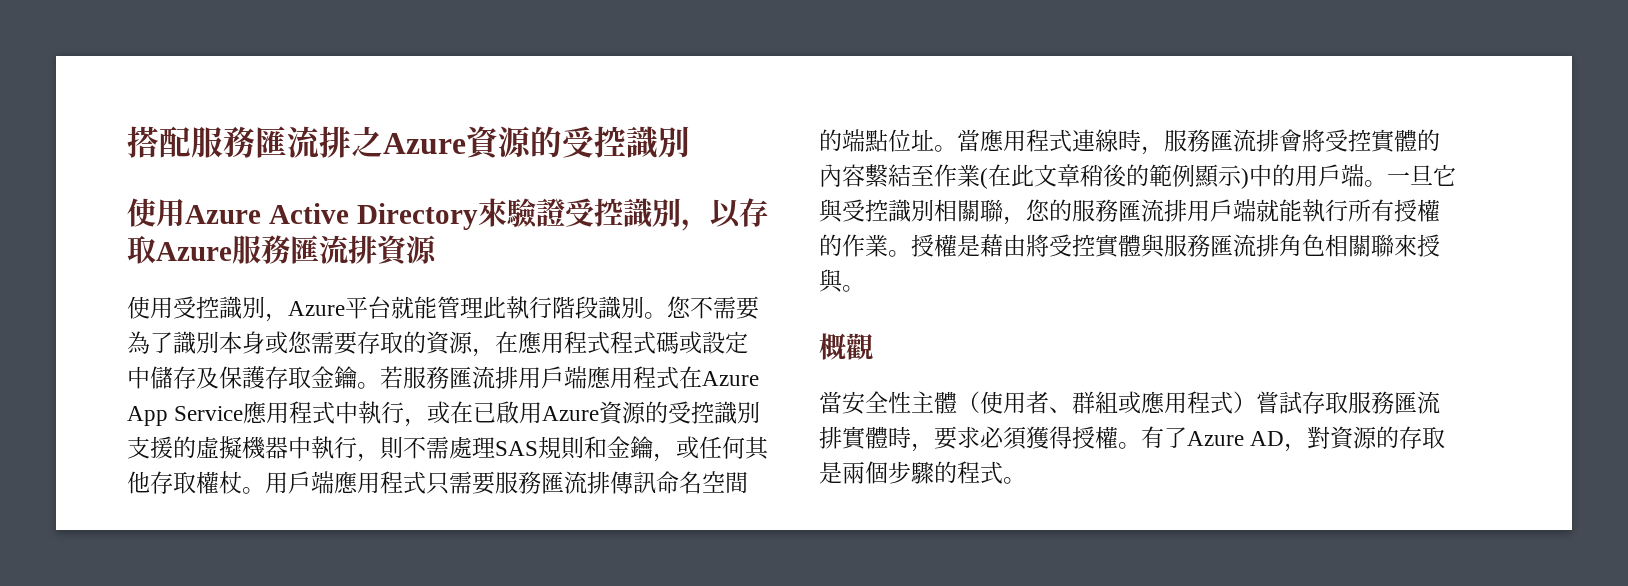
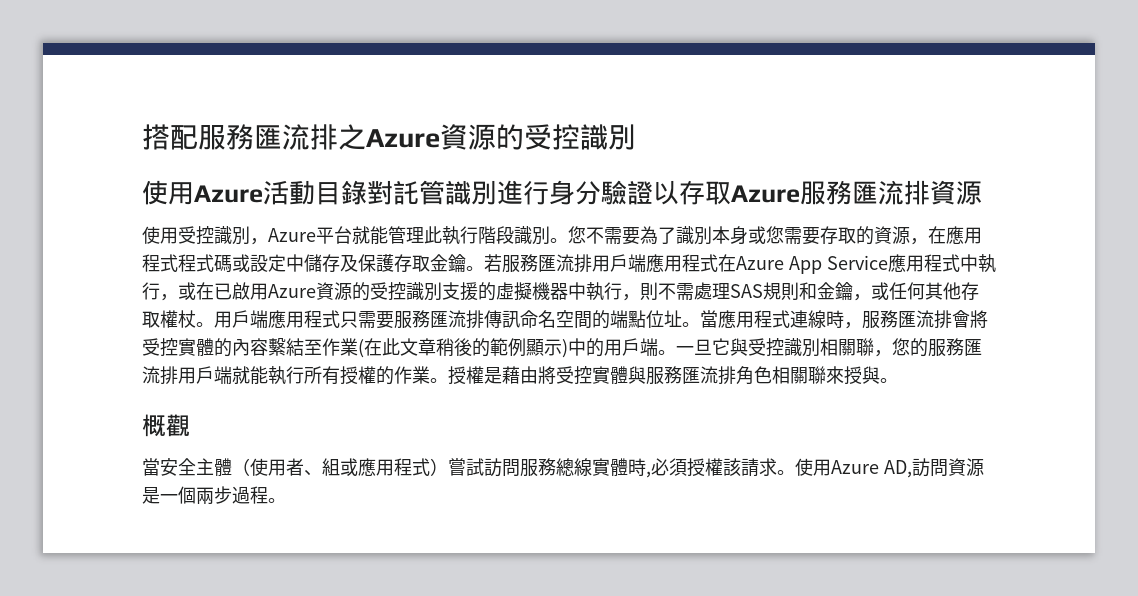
- 使用Azure Active Directory來驗證受控識別，以存取Azure服務匯流排資源
+ 使用Azure活動目錄對託管識別進行身分驗證以存取Azure服務匯流排資源
- 當安全性主體（使用者、群組或應用程式）嘗試存取服務匯流排實體時，要求必須獲得授權。有了Azure AD，對資源的存取是兩個步驟的程式。
+ 當安全主體（使用者、組或應用程式）嘗試訪問服務總線實體時,必須授權該請求。使用Azure AD,訪問資源是一個兩步過程。

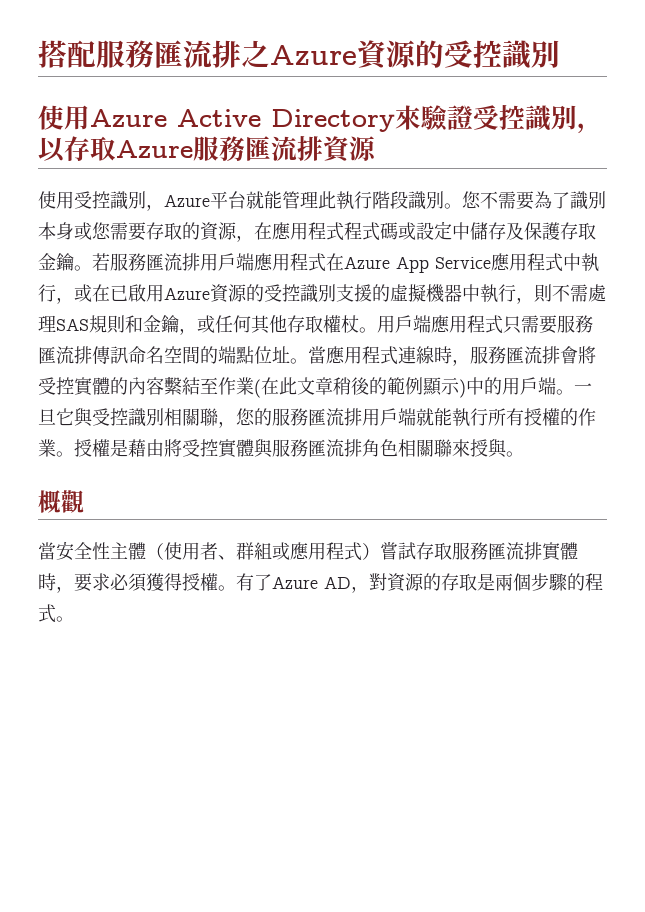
- 使用Azure活動目錄對託管識別進行身分驗證以存取Azure服務匯流排資源
+ 使用Azure Active Directory來驗證受控識別，以存取Azure服務匯流排資源
- 當安全主體（使用者、組或應用程式）嘗試訪問服務總線實體時,必須授權該請求。使用Azure AD,訪問資源是一個兩步過程。
+ 當安全性主體（使用者、群組或應用程式）嘗試存取服務匯流排實體時，要求必須獲得授權。有了Azure AD，對資源的存取是兩個步驟的程式。

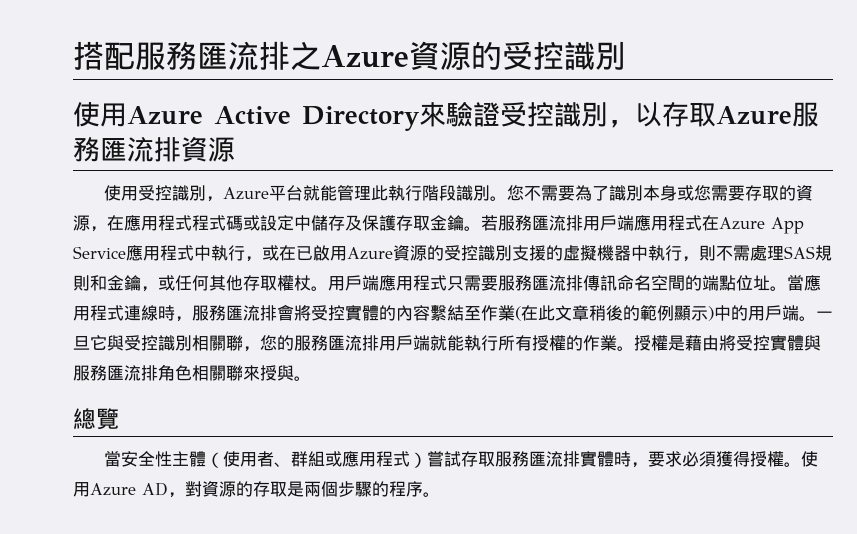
- 概觀
+ 總覽
- 有了Azure AD，對資源的存取是兩個步驟的程式。
+ 使用Azure AD，對資源的存取是兩個步驟的程序。

